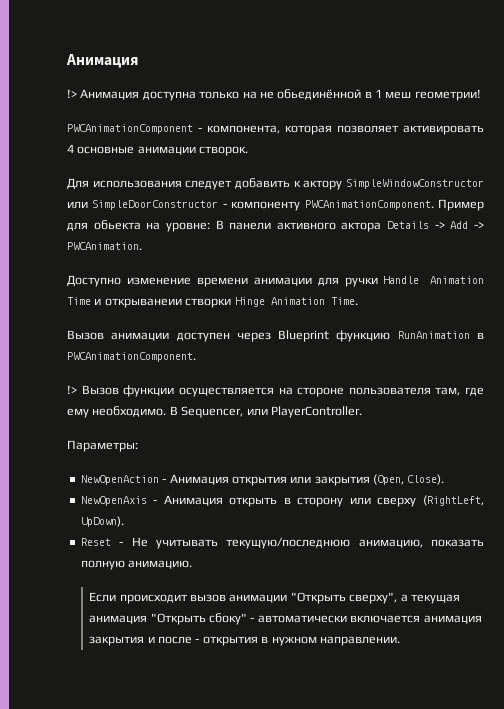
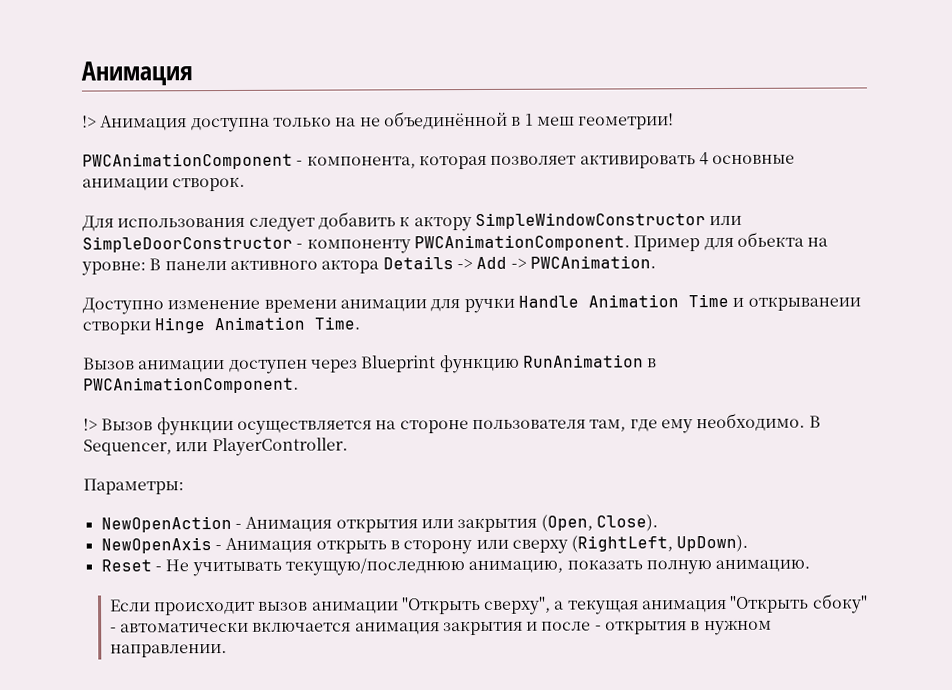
- !> Анимация доступна только на не обьединённой в 1 меш геометрии!
+ !> Анимация доступна только на не объединённой в 1 меш геометрии!

